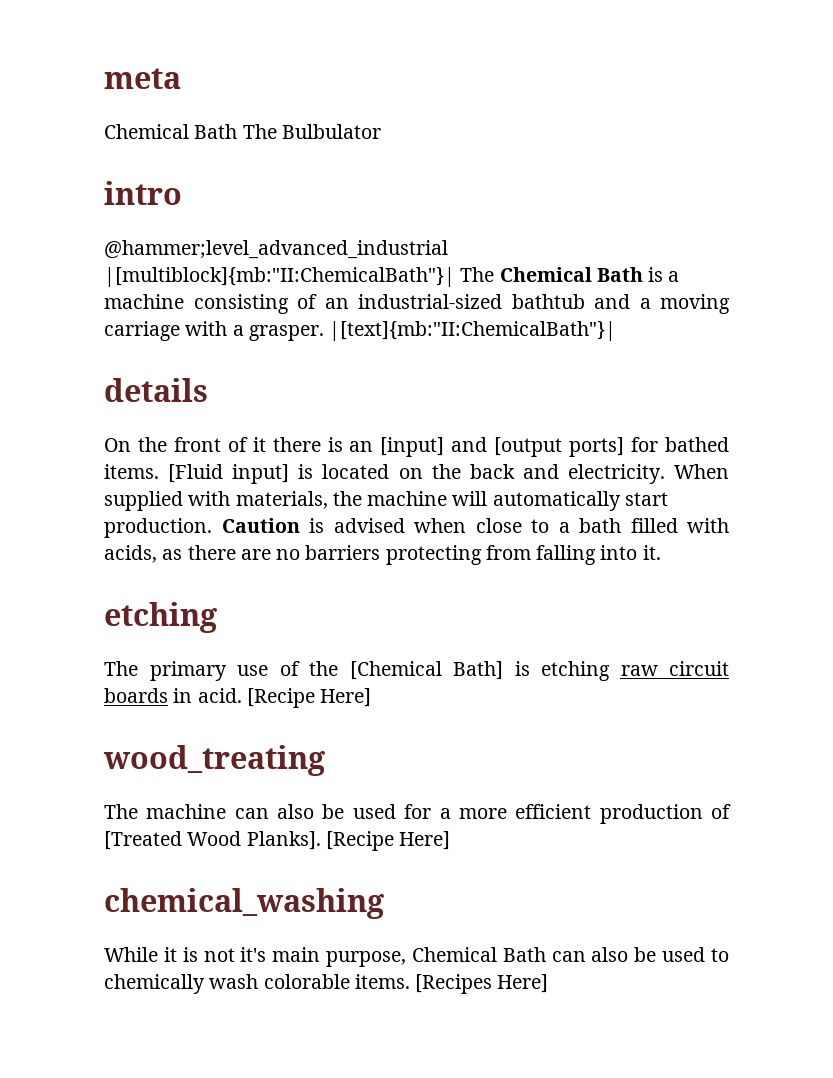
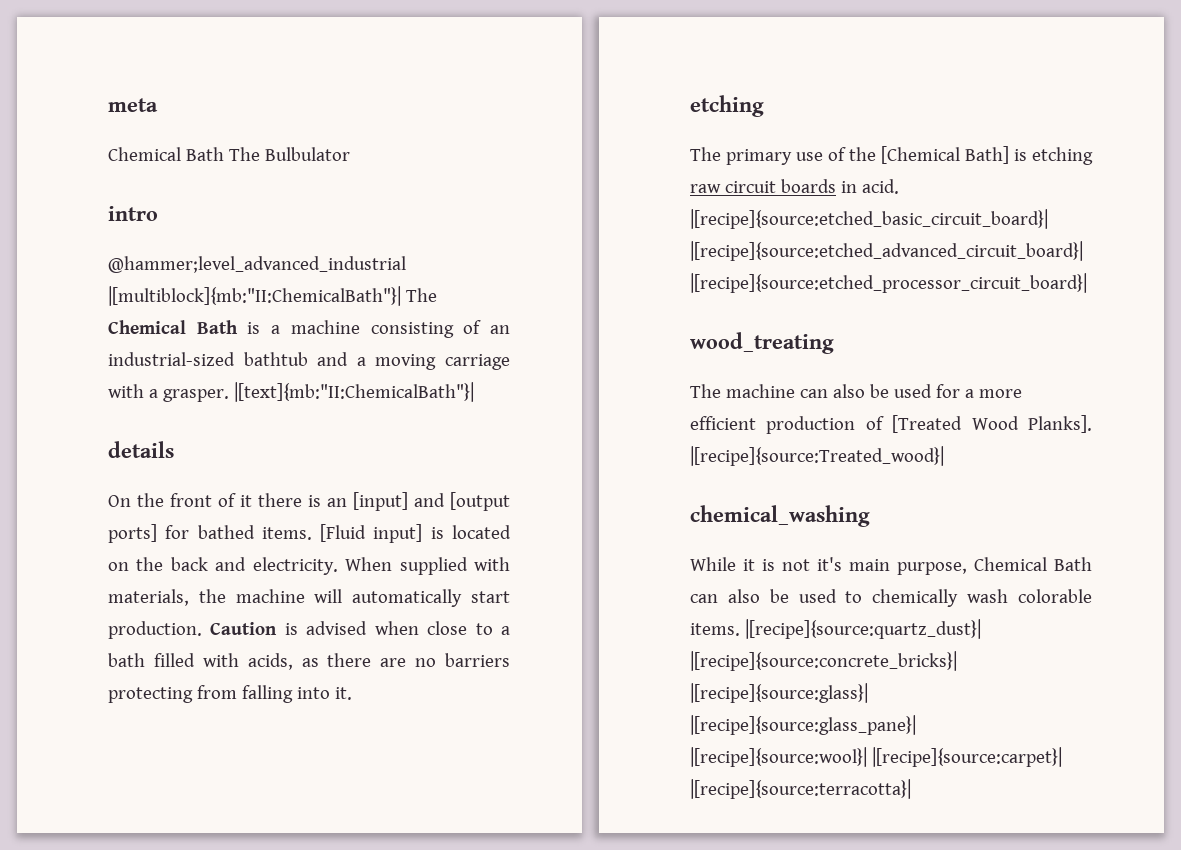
- The primary use of the [Chemical Bath] is etching raw circuit boards in acid. [Recipe Here]
+ The primary use of the [Chemical Bath] is etching raw circuit boards in acid. |[recipe]{source:etched_basic_circuit_board}| |[recipe]{source:etched_advanced_circuit_board}| |[recipe]{source:etched_processor_circuit_board}|
- The machine can also be used for a more efficient production of [Treated Wood Planks]. [Recipe Here]
+ The machine can also be used for a more efficient production of [Treated Wood Planks]. |[recipe]{source:Treated_wood}|
- [Recipes Here]
+ |[recipe]{source:quartz_dust}| |[recipe]{source:concrete_bricks}| |[recipe]{source:glass}| |[recipe]{source:glass_pane}| |[recipe]{source:wool}| |[recipe]{source:carpet}| |[recipe]{source:terracotta}|

